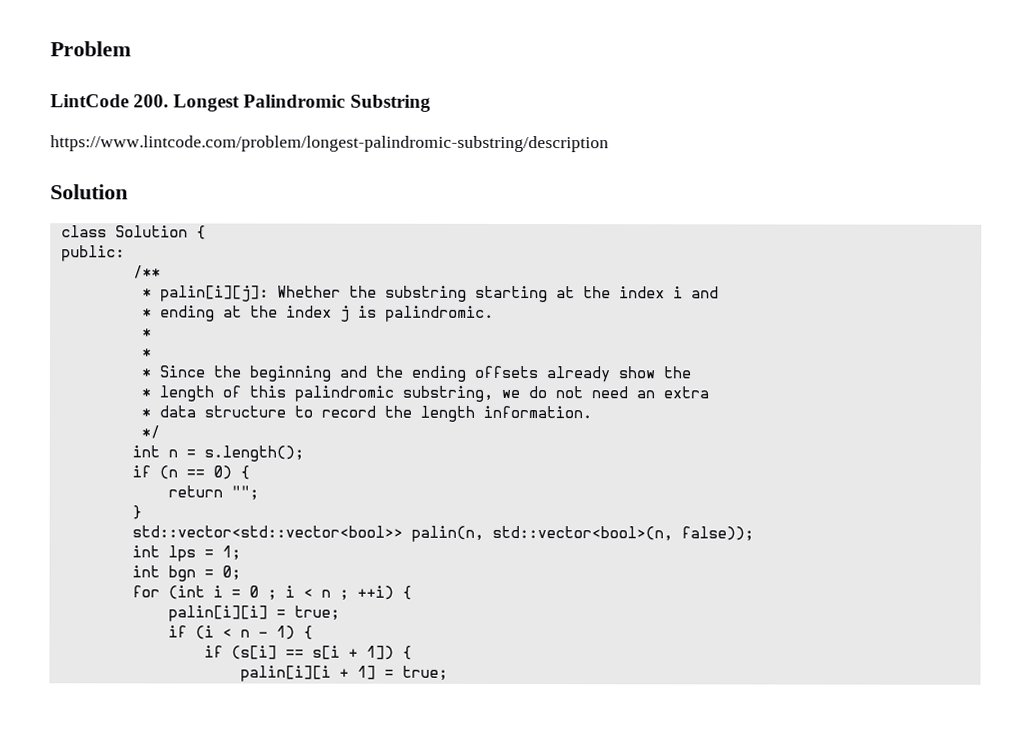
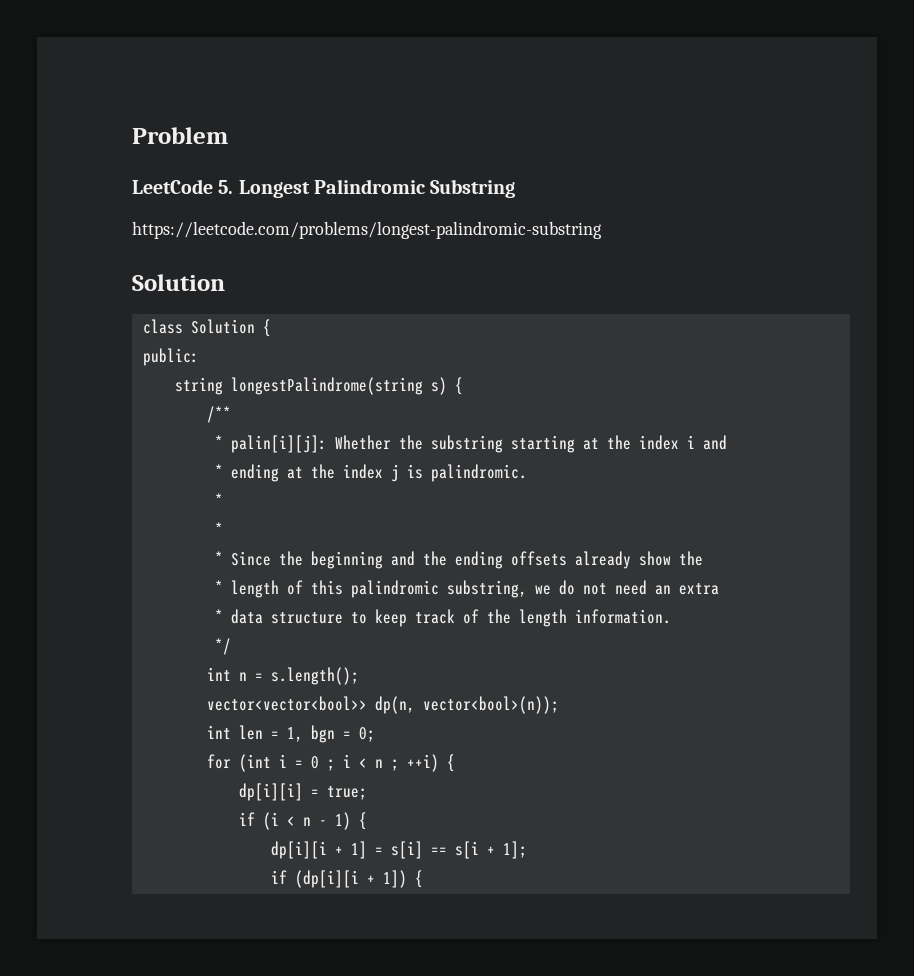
- LintCode 200. Longest Palindromic Substring
+ LeetCode 5. Longest Palindromic Substring
- https://www.lintcode.com/problem/longest-palindromic-substring/description
+ https://leetcode.com/problems/longest-palindromic-substring
+ string longestPalindrome(string s) {
- * data structure to record the length information.
+ * data structure to keep track of the length information.
- if (n == 0) {
- return "";
- }
- std::vector<std::vector<bool>> palin(n, std::vector<bool>(n, false));
- int lps = 1;
- int bgn = 0;
+ vector<vector<bool>> dp(n, vector<bool>(n));
+ int len = 1, bgn = 0;
- palin[i][i] = true;
+ dp[i][i] = true;
- if (s[i] == s[i + 1]) {
- palin[i][i + 1] = true;
+ dp[i][i + 1] = s[i] == s[i + 1];
+ if (dp[i][i + 1]) {

